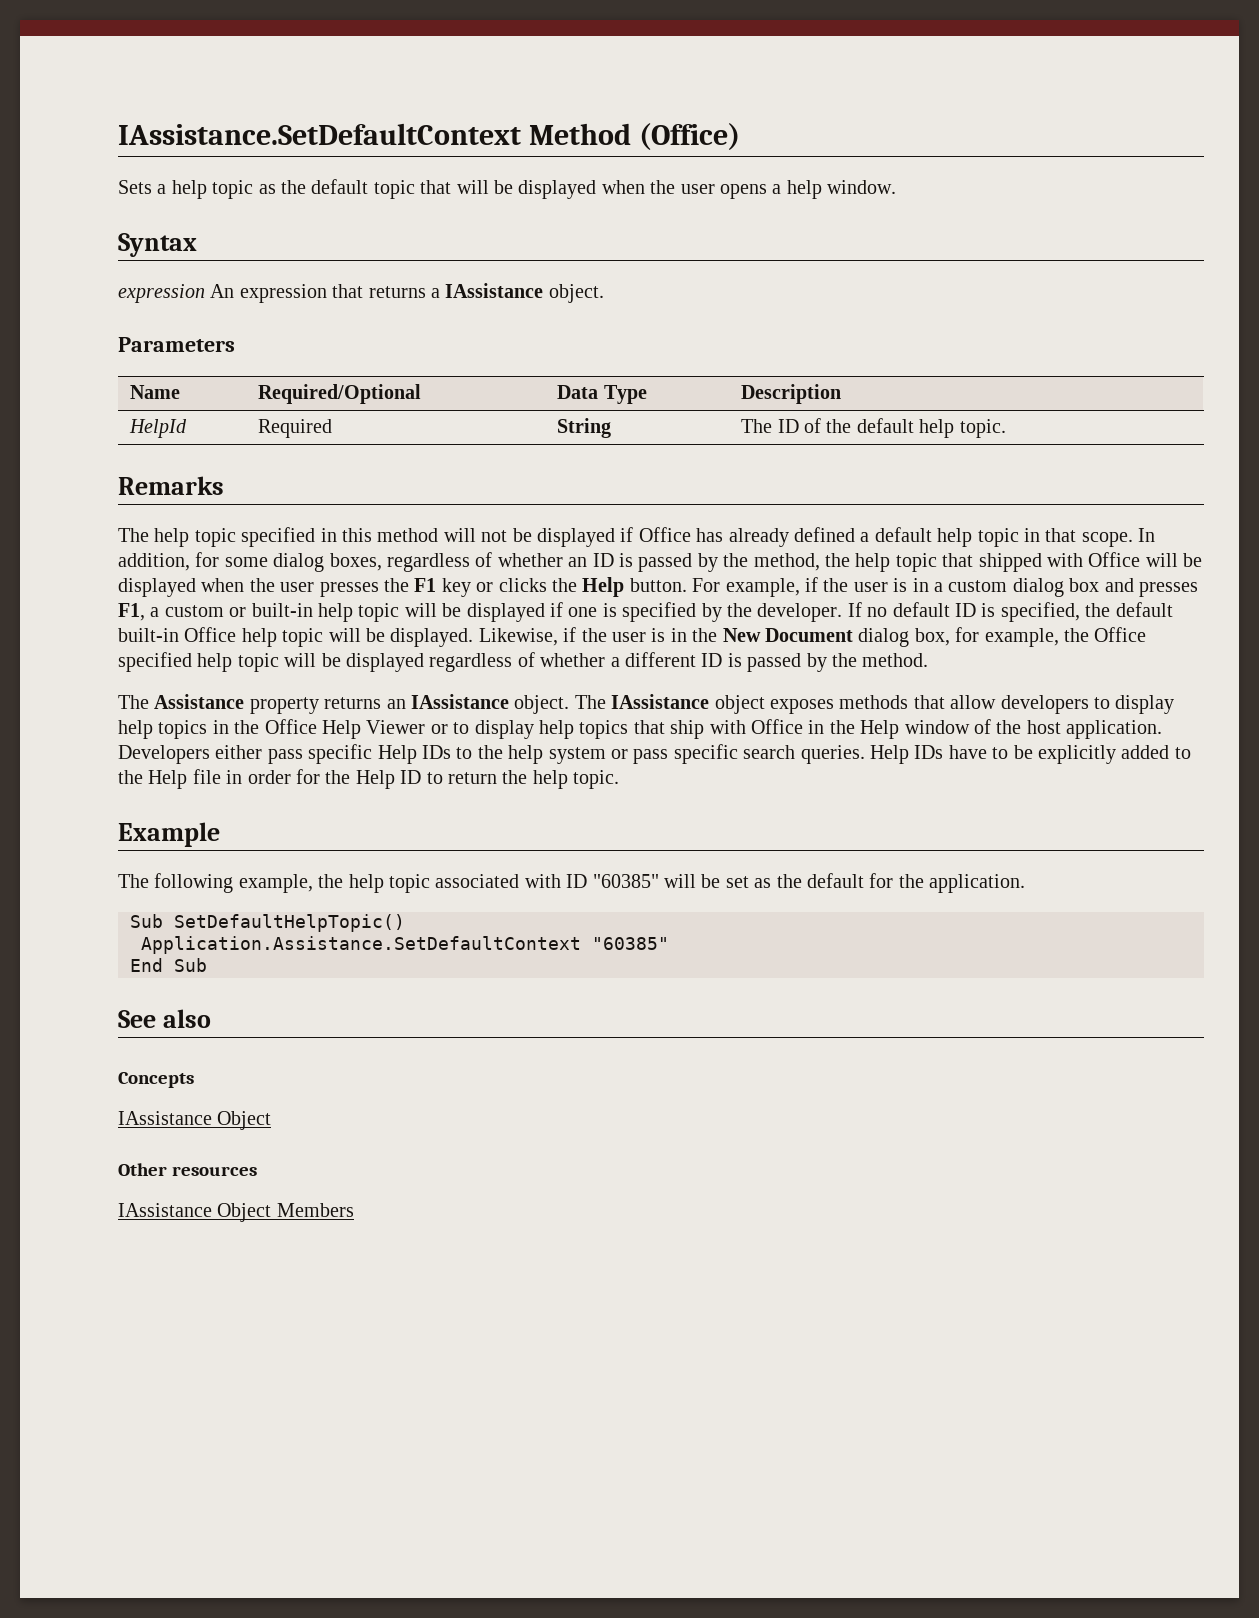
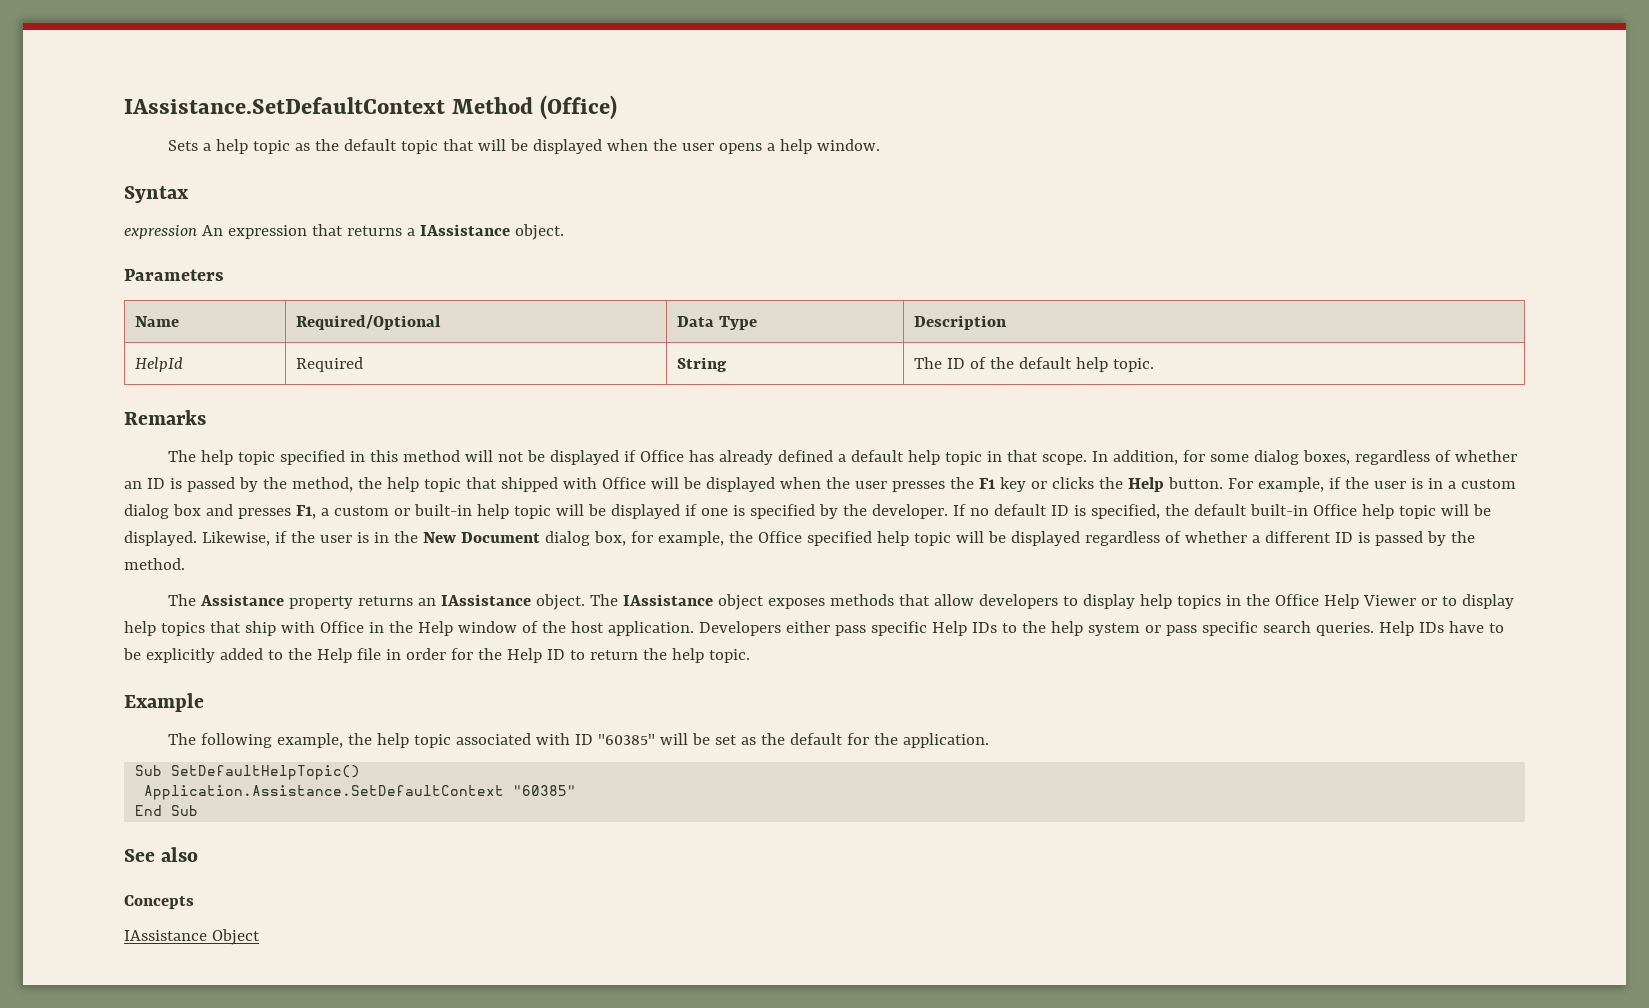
- Other resources
- IAssistance Object Members

